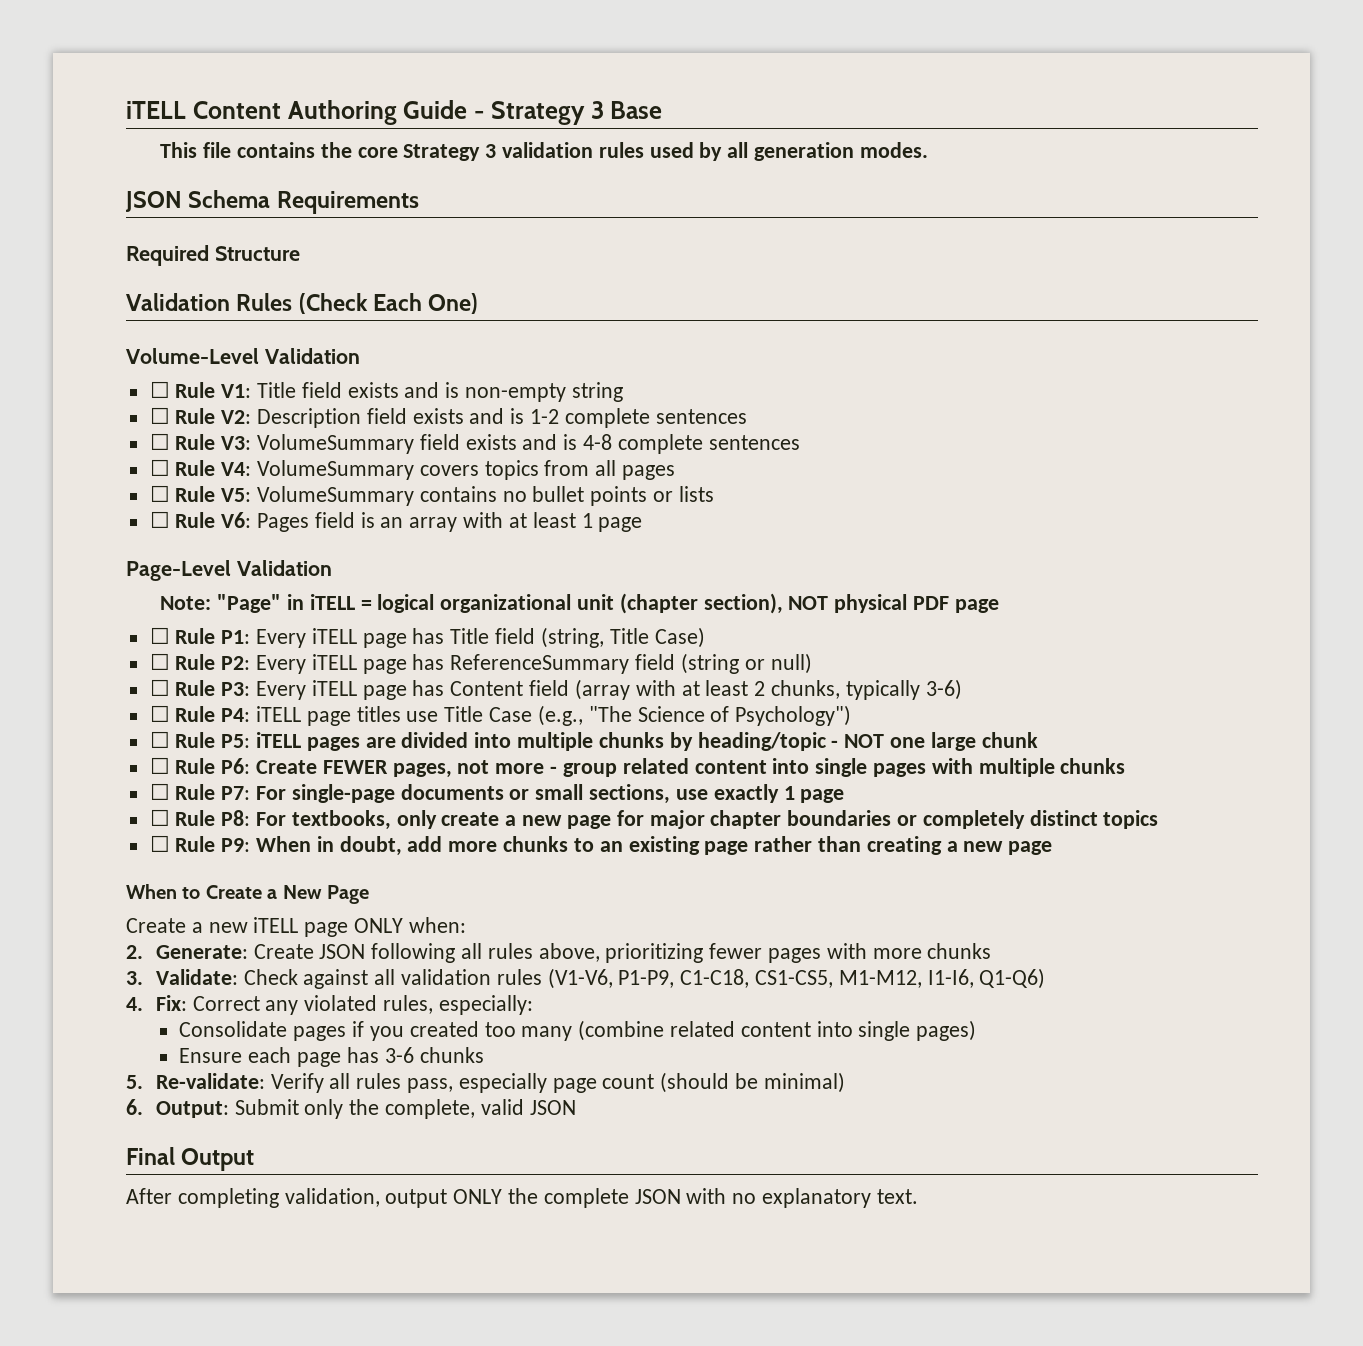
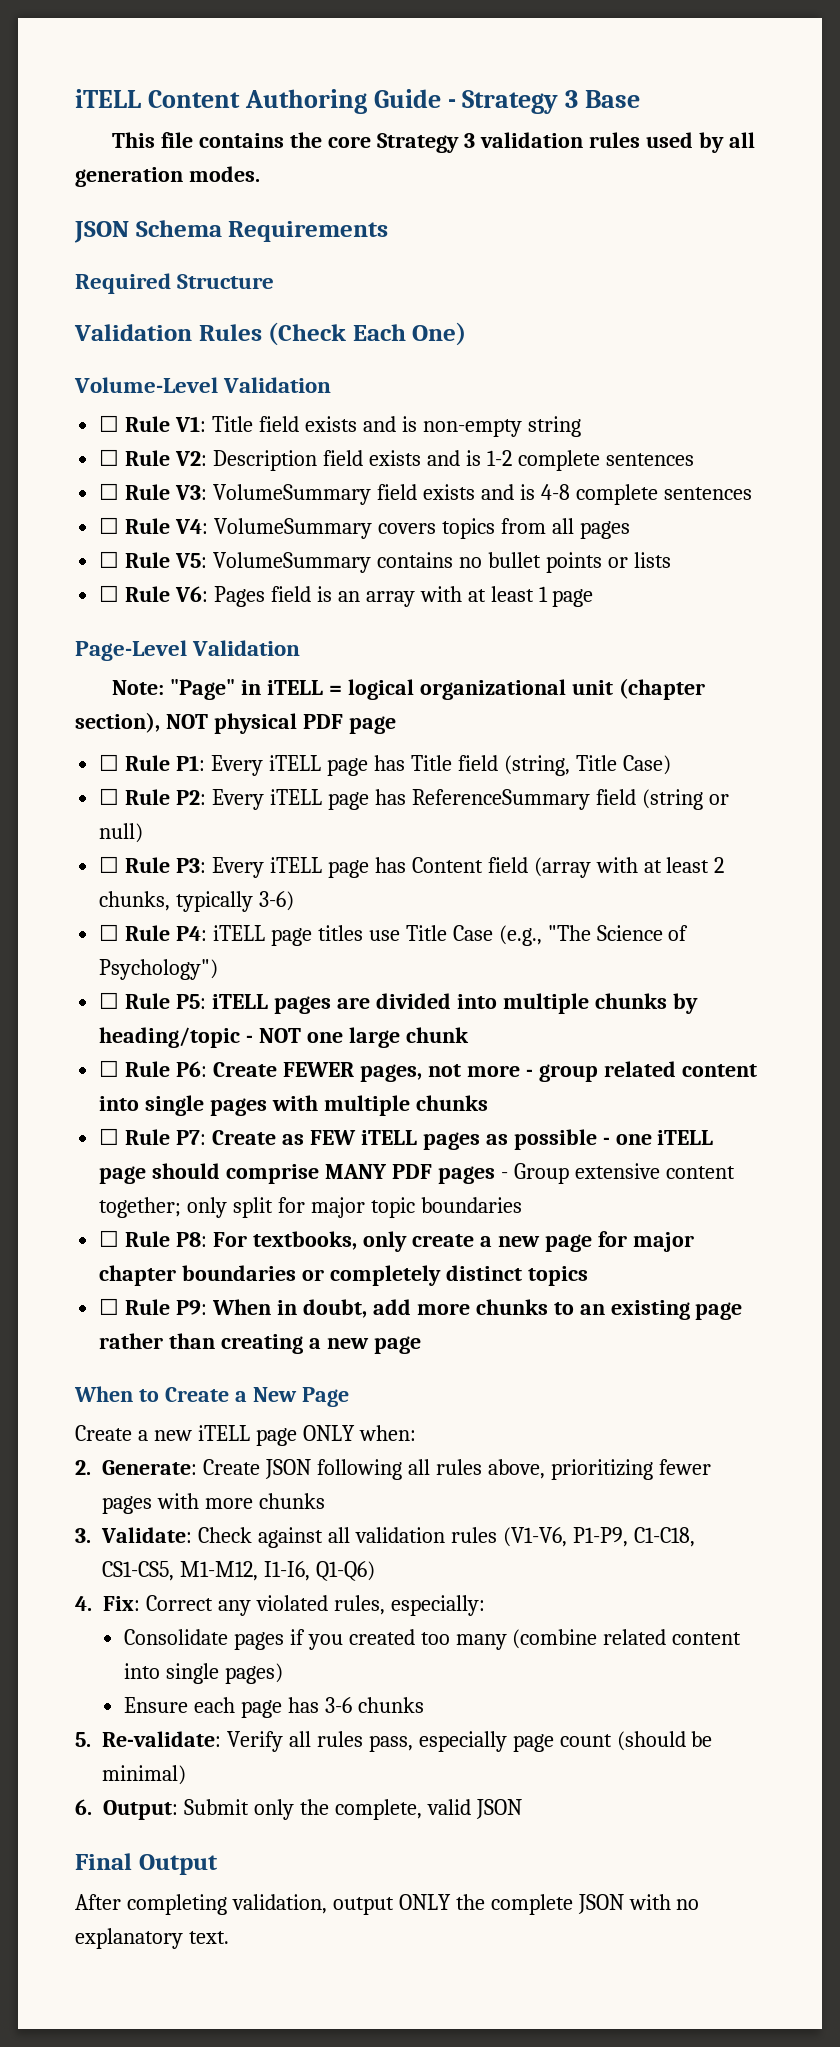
- ☐ Rule P7: For single-page documents or small sections, use exactly 1 page
+ ☐ Rule P7: Create as FEW iTELL pages as possible - one iTELL page should comprise MANY PDF pages - Group extensive content together; only split for major topic boundaries

